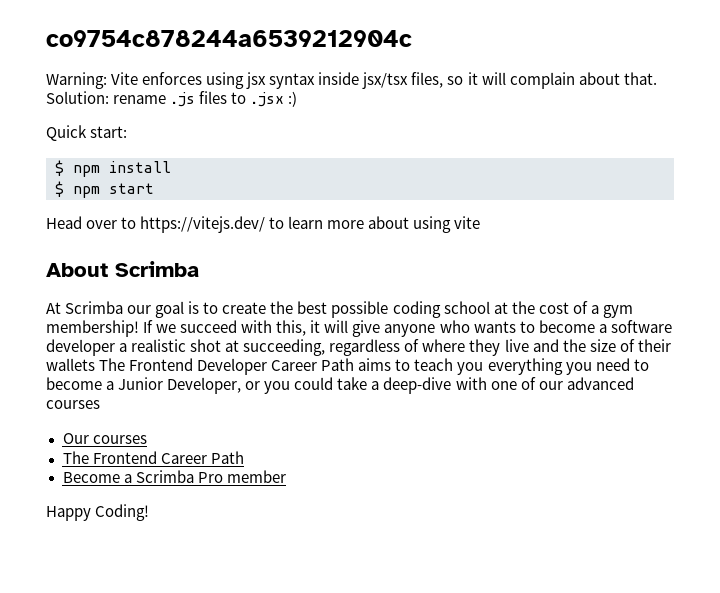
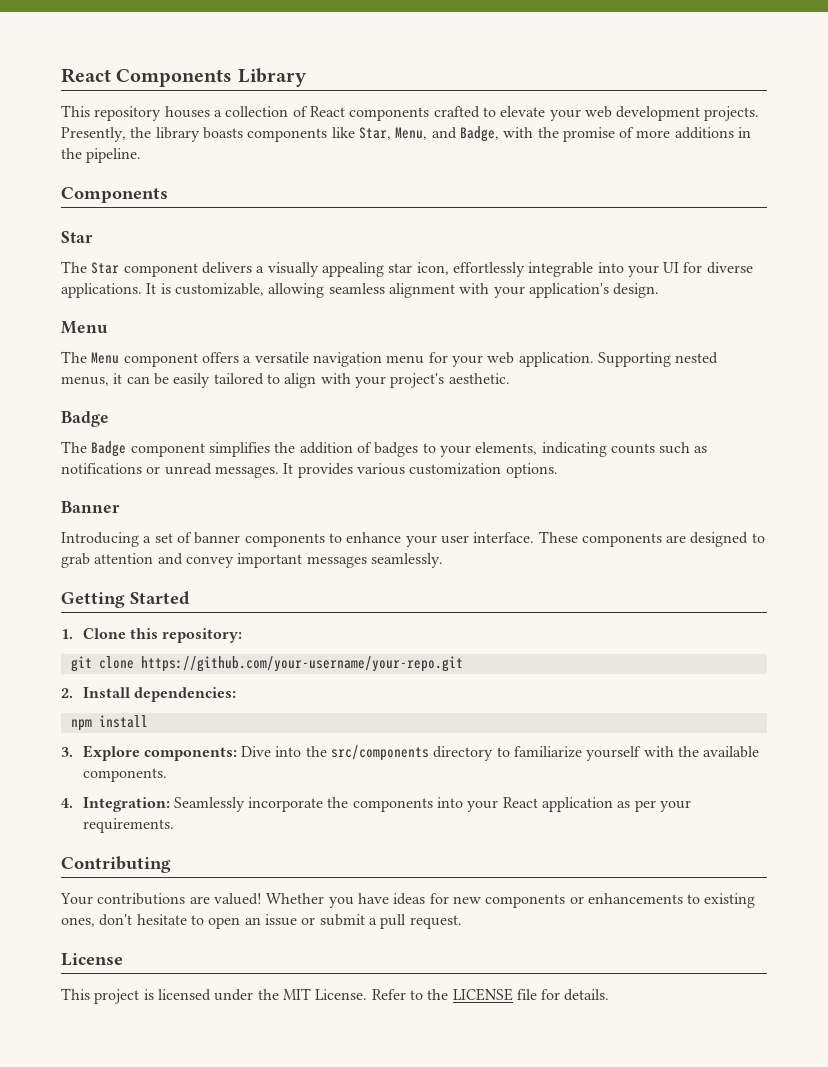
- co9754c878244a6539212904c
- Warning: Vite enforces using jsx syntax inside jsx/tsx files, so it will complain about that. Solution: rename .js files to .jsx :)
- Quick start:
- $ npm install
- $ npm start
- Head over to https://vitejs.dev/ to learn more about using vite
- About Scrimba
- At Scrimba our goal is to create the best possible coding school at the cost of a gym membership! If we succeed with this, it will give anyone who wants to become a software developer a realistic shot at succeeding, regardless of where they live and the size of their wallets The Frontend Developer Career Path aims to teach you everything you need to become a Junior Developer, or you could take a deep-dive with one of our advanced courses
- Our courses
- The Frontend Career Path
- Become a Scrimba Pro member
- Happy Coding!
+ React Components Library
+ This repository houses a collection of React components crafted to elevate your web development projects. Presently, the library boasts components like Star, Menu, and Badge, with the promise of more additions in the pipeline.
+ Components
+ Star
+ The Star component delivers a visually appealing star icon, effortlessly integrable into your UI for diverse applications. It is customizable, allowing seamless alignment with your application's design.
+ Menu
+ The Menu component offers a versatile navigation menu for your web application. Supporting nested menus, it can be easily tailored to align with your project's aesthetic.
+ Badge
+ The Badge component simplifies the addition of badges to your elements, indicating counts such as notifications or unread messages. It provides various customization options.
+ Banner
+ Introducing a set of banner components to enhance your user interface. These components are designed to grab attention and convey important messages seamlessly.
+ Getting Started
+ 1. Clone this repository:
+ git clone https://github.com/your-username/your-repo.git
+ 2. Install dependencies:
+ npm install
+ 3. Explore components: Dive into the src/components directory to familiarize yourself with the available components.
+ 4. Integration: Seamlessly incorporate the components into your React application as per your requirements.
+ Contributing
+ Your contributions are valued! Whether you have ideas for new components or enhancements to existing ones, don't hesitate to open an issue or submit a pull request.
+ License
+ This project is licensed under the MIT License. Refer to the LICENSE file for details.

